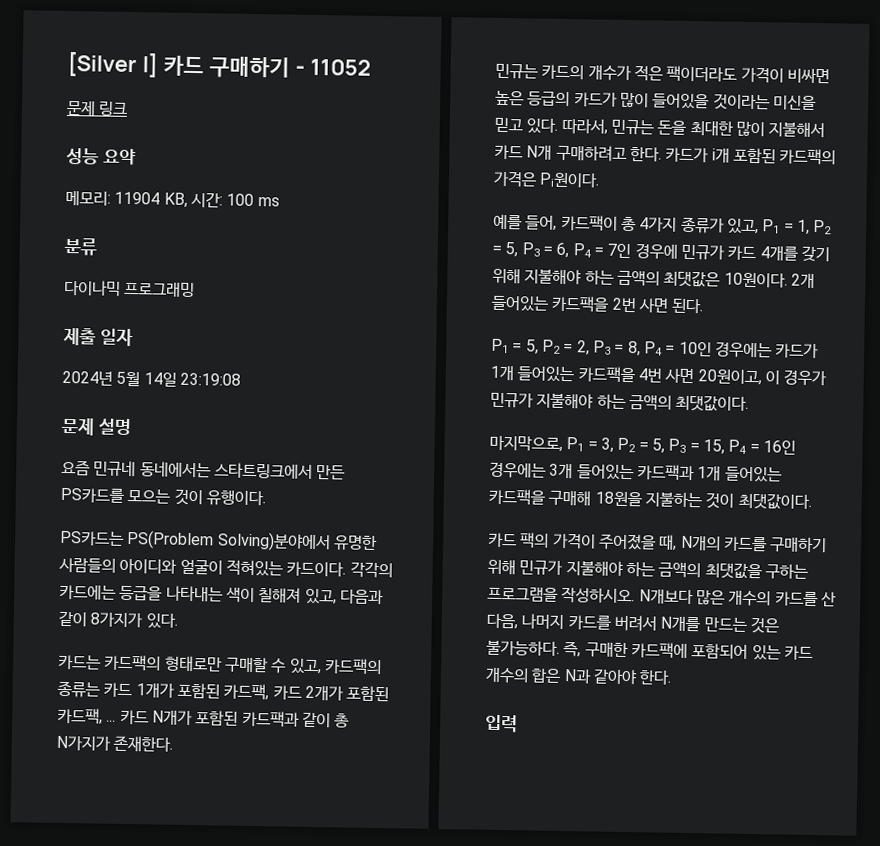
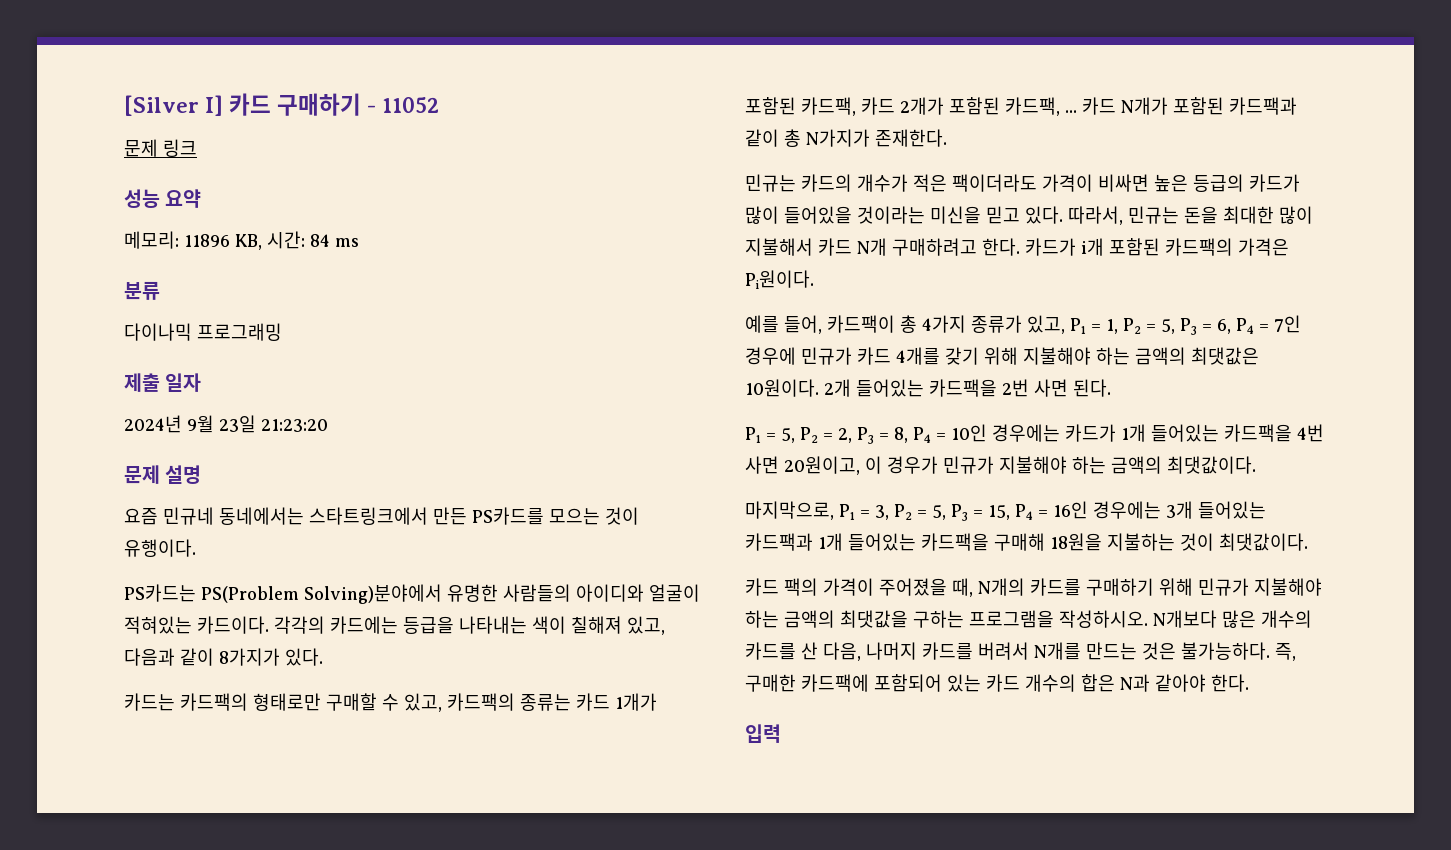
- 메모리: 11904 KB, 시간: 100 ms
+ 메모리: 11896 KB, 시간: 84 ms
- 2024년 5월 14일 23:19:08
+ 2024년 9월 23일 21:23:20

